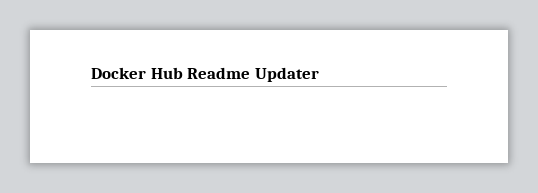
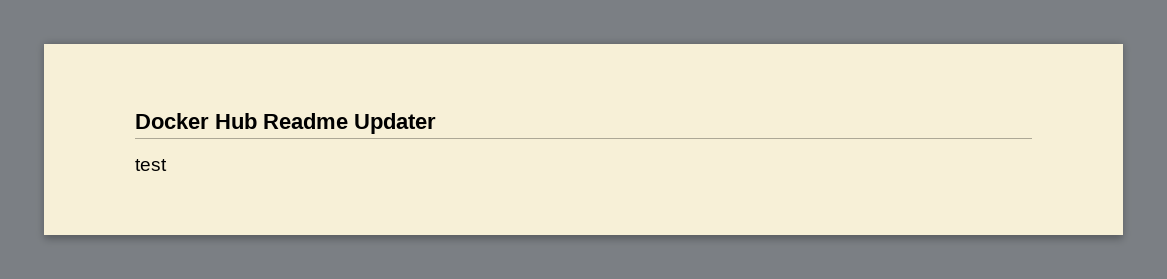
+ test

